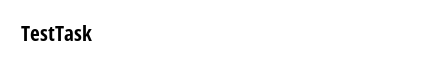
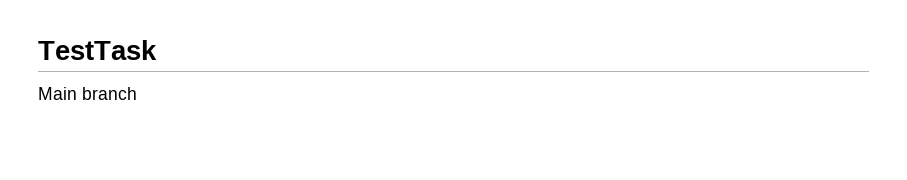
+ Main branch

